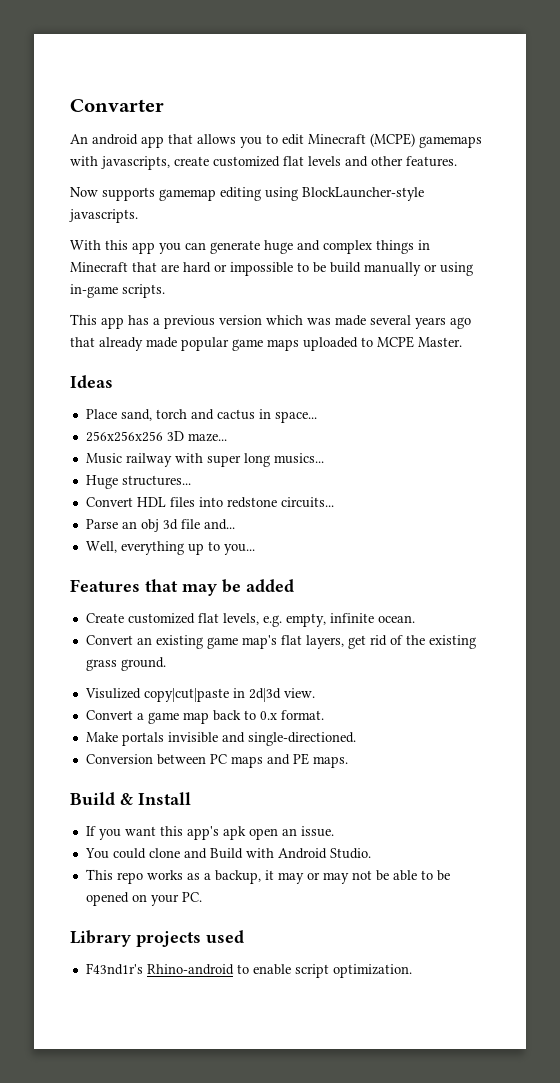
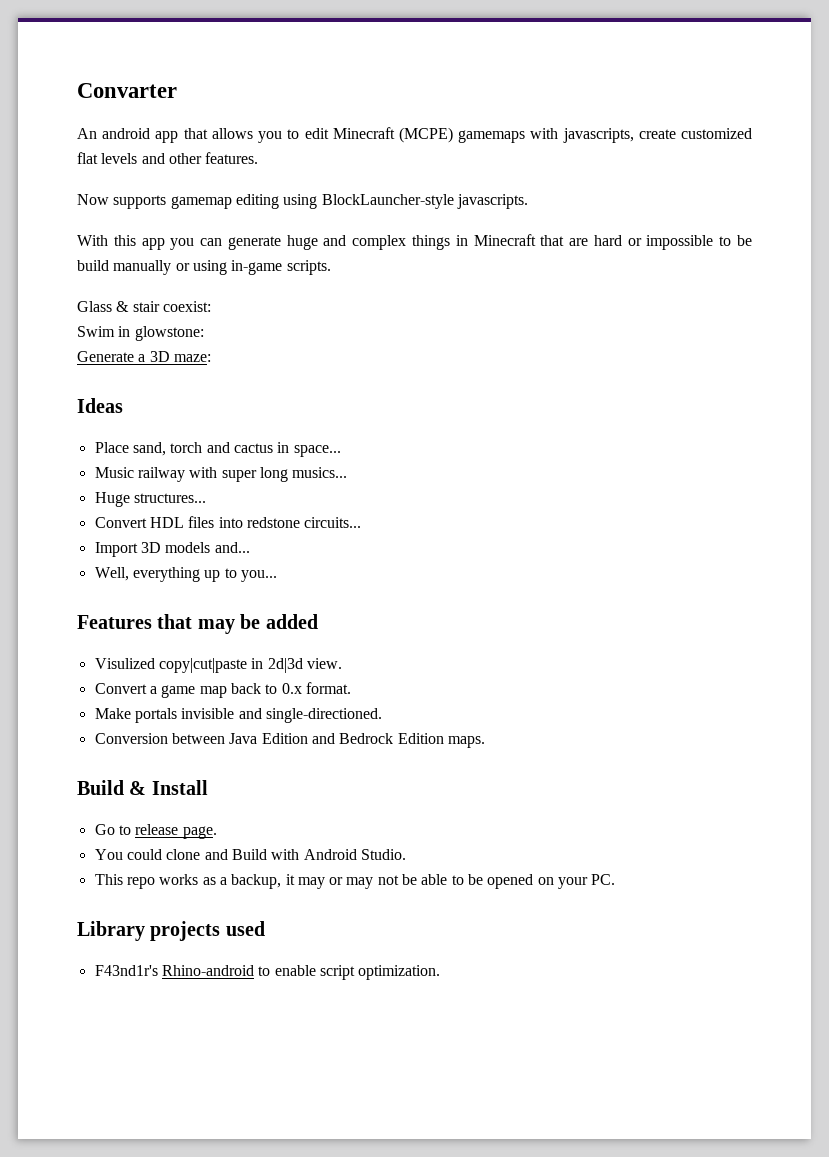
- This app has a previous version which was made several years ago that already made popular game maps uploaded to MCPE Master.
+ Glass & stair coexist:
+ Swim in glowstone:
+ Generate a 3D maze:
- 256x256x256 3D maze...
- Parse an obj 3d file and...
+ Import 3D models and...
- Create customized flat levels, e.g. empty, infinite ocean.
- Convert an existing game map's flat layers, get rid of the existing grass ground.
- Conversion between PC maps and PE maps.
+ Conversion between Java Edition and Bedrock Edition maps.
- If you want this app's apk open an issue.
+ Go to release page.

